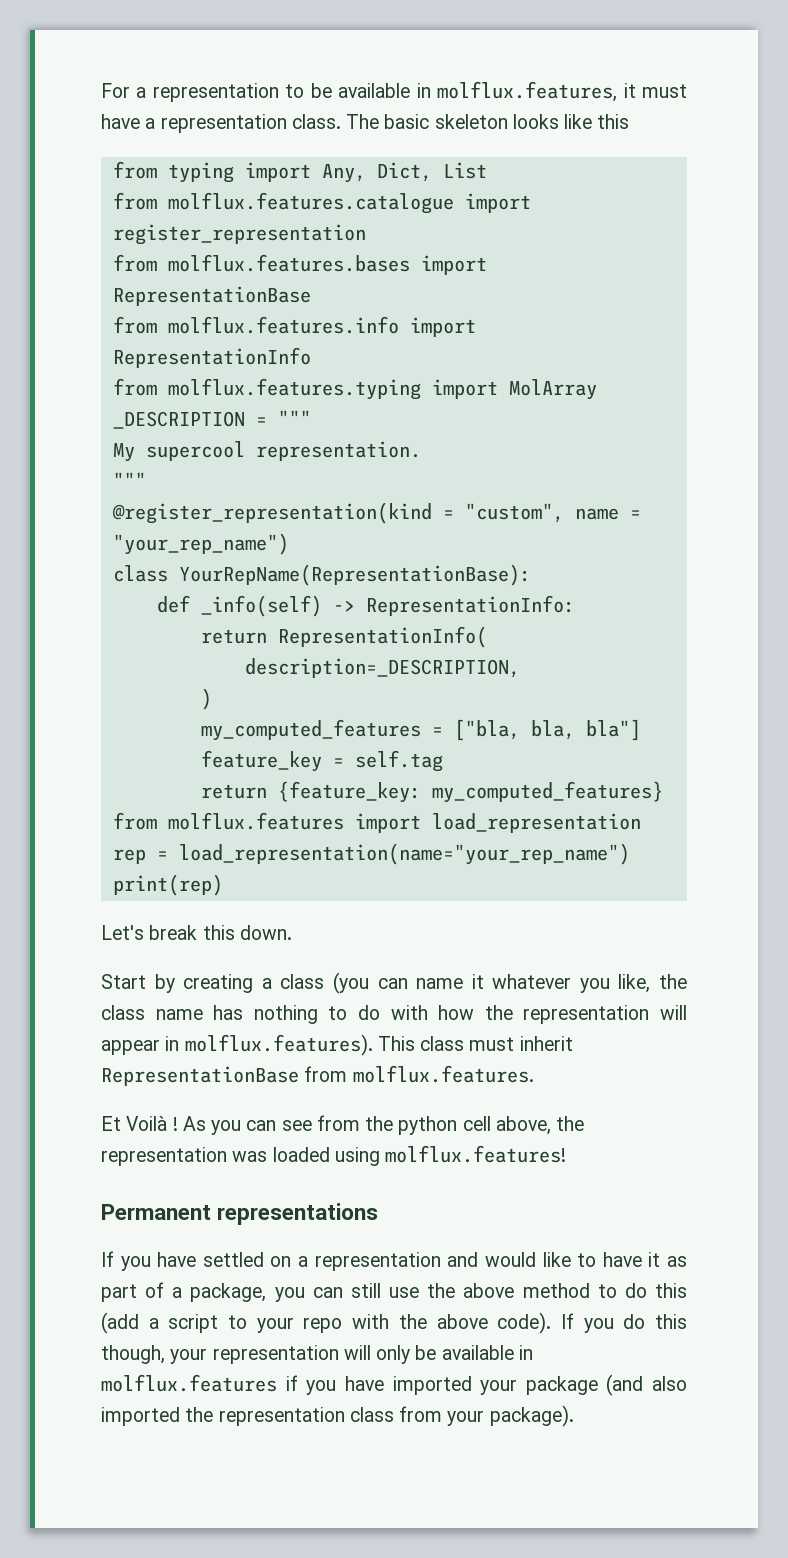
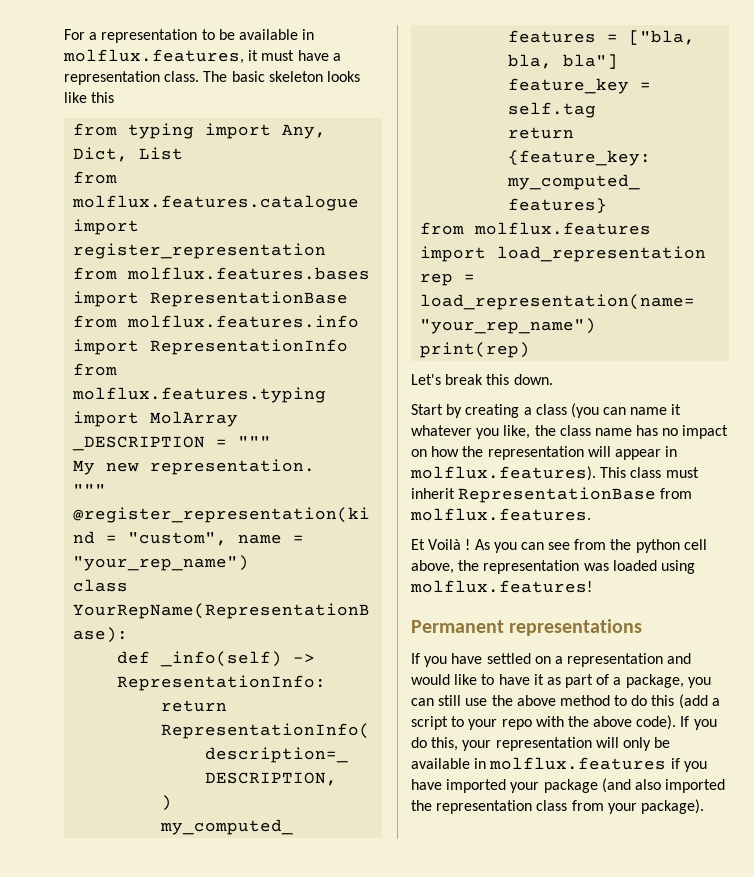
- My supercool representation.
+ My new representation.
- Start by creating a class (you can name it whatever you like, the class name has nothing to do with how the representation will appear in molflux.features). This class must inherit RepresentationBase from molflux.features.
+ Start by creating a class (you can name it whatever you like, the class name has no impact on how the representation will appear in molflux.features). This class must inherit RepresentationBase from molflux.features.
- If you do this though, your representation will only be available in molflux.features if you have imported your package (and also imported the representation class from your package).
+ If you do this, your representation will only be available in molflux.features if you have imported your package (and also imported the representation class from your package).

